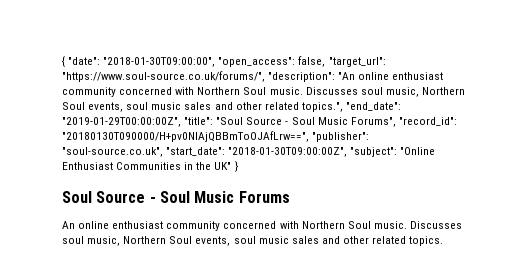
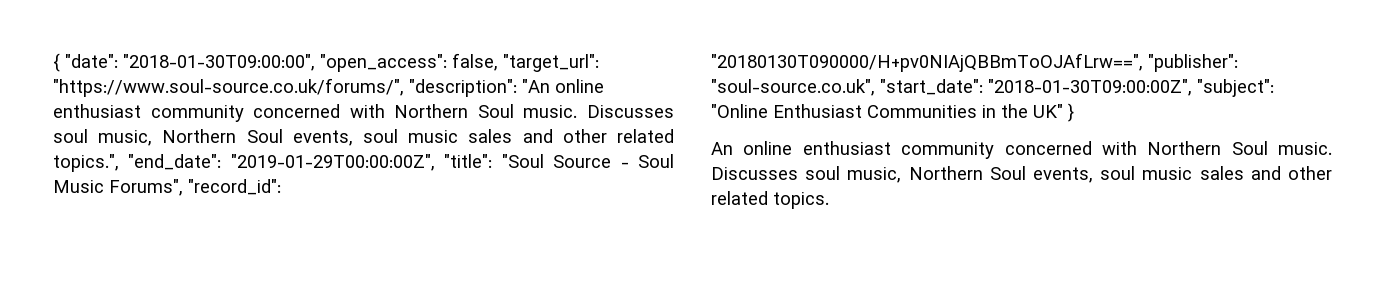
- Soul Source - Soul Music Forums

